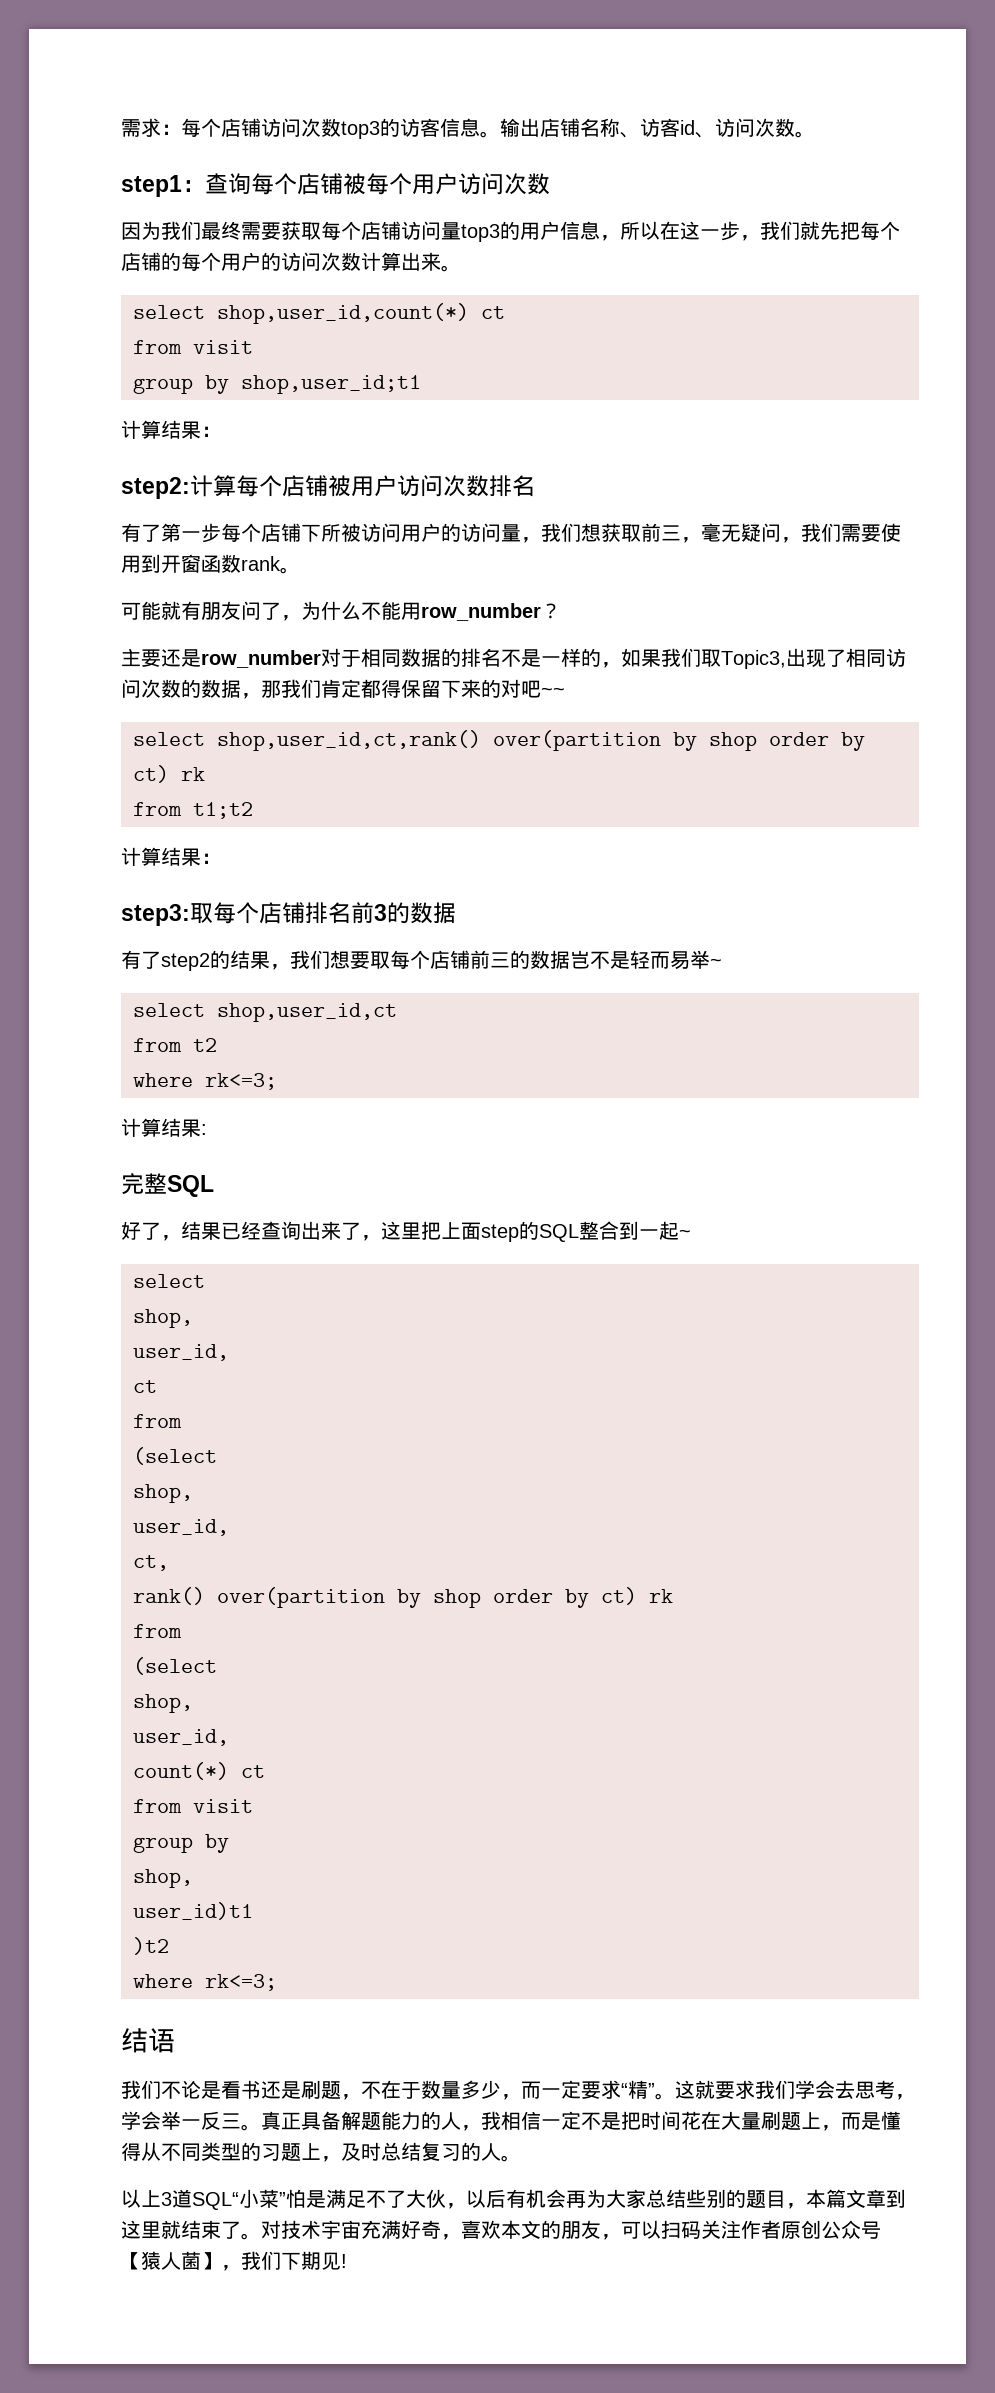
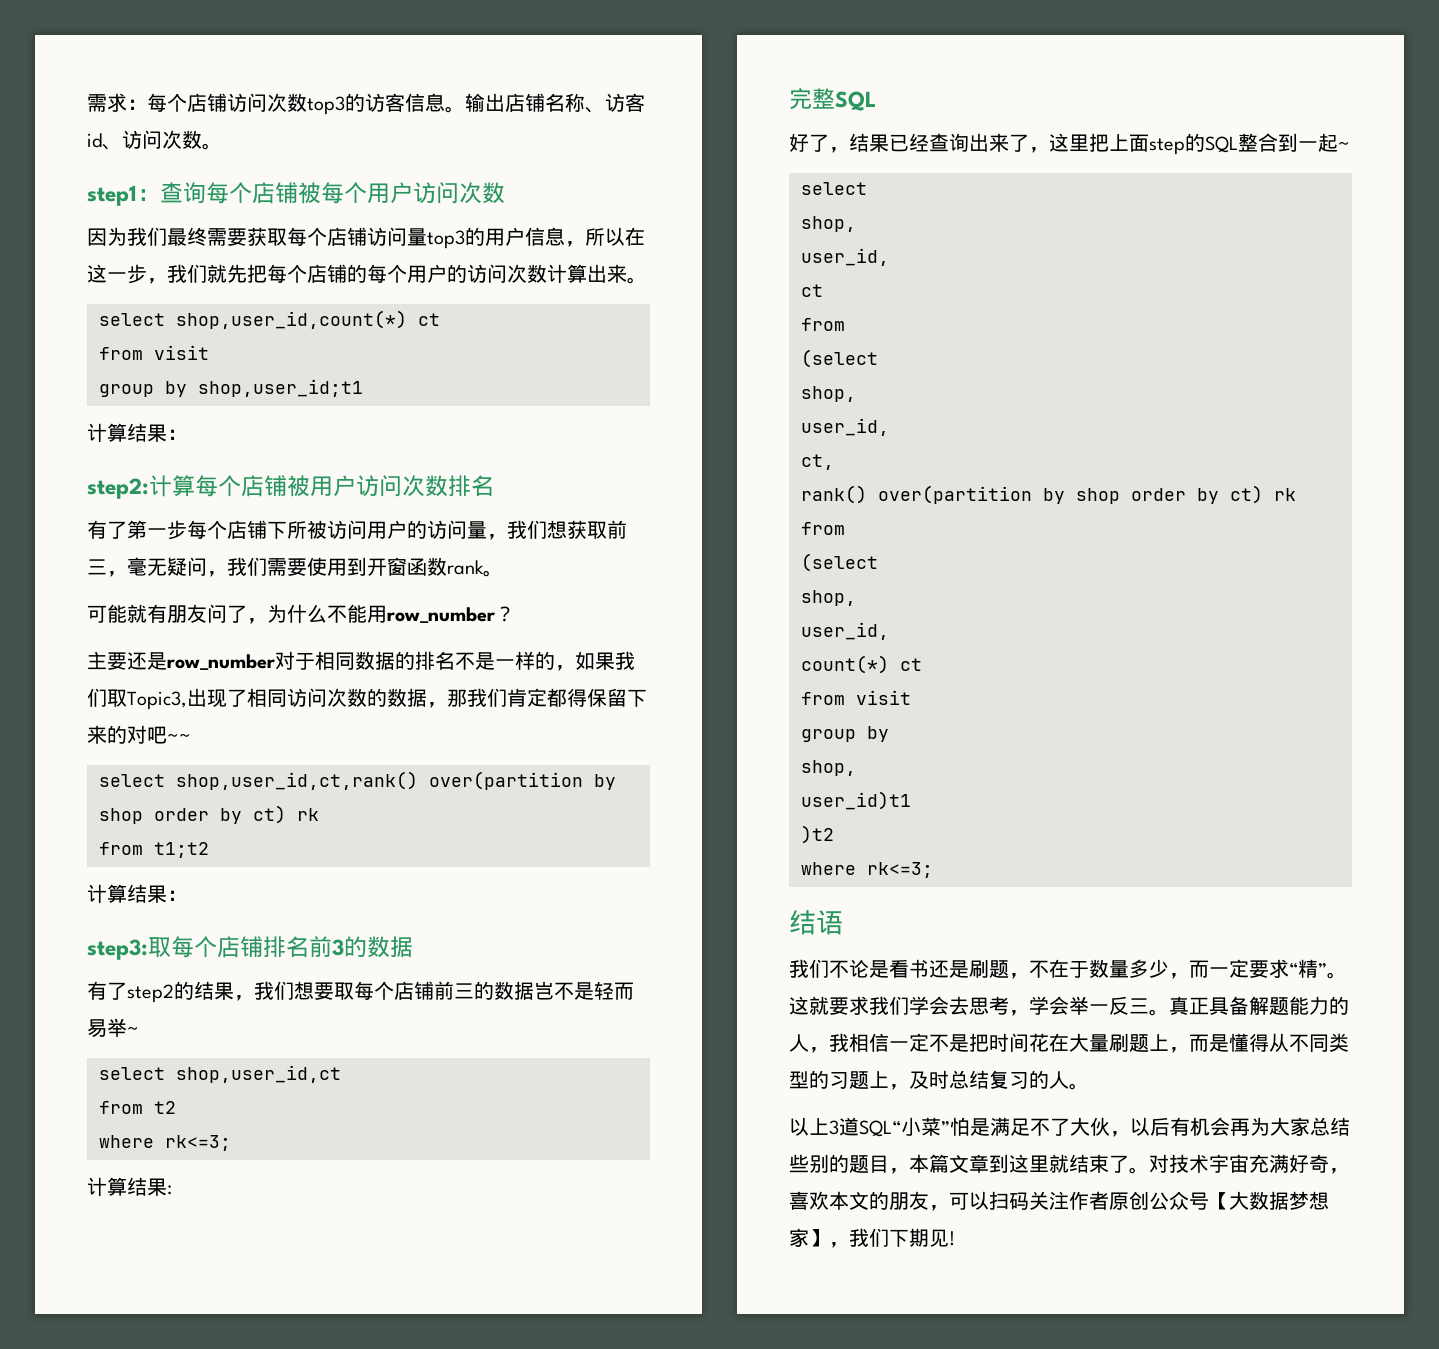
- 对技术宇宙充满好奇，喜欢本文的朋友，可以扫码关注作者原创公众号【猿人菌】，我们下期见!
+ 对技术宇宙充满好奇，喜欢本文的朋友，可以扫码关注作者原创公众号【大数据梦想家】，我们下期见!

